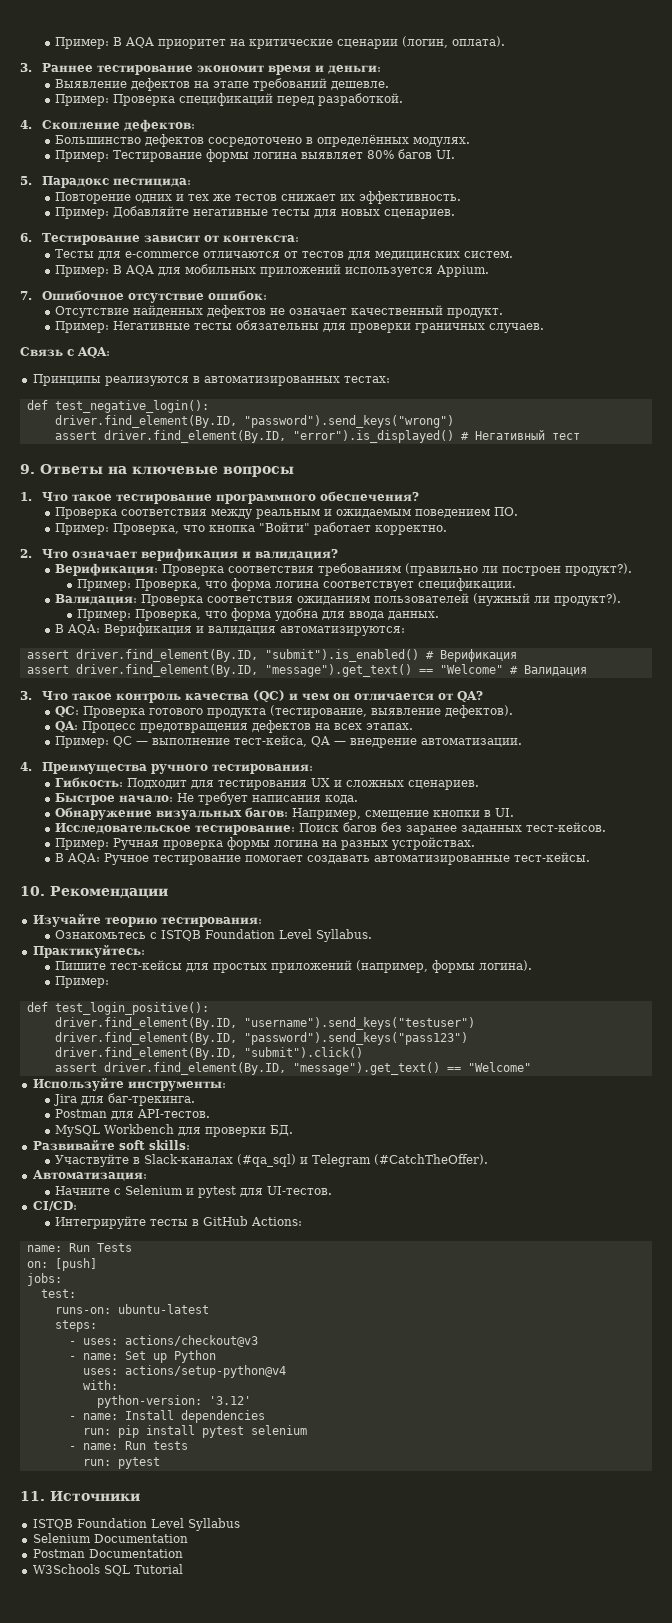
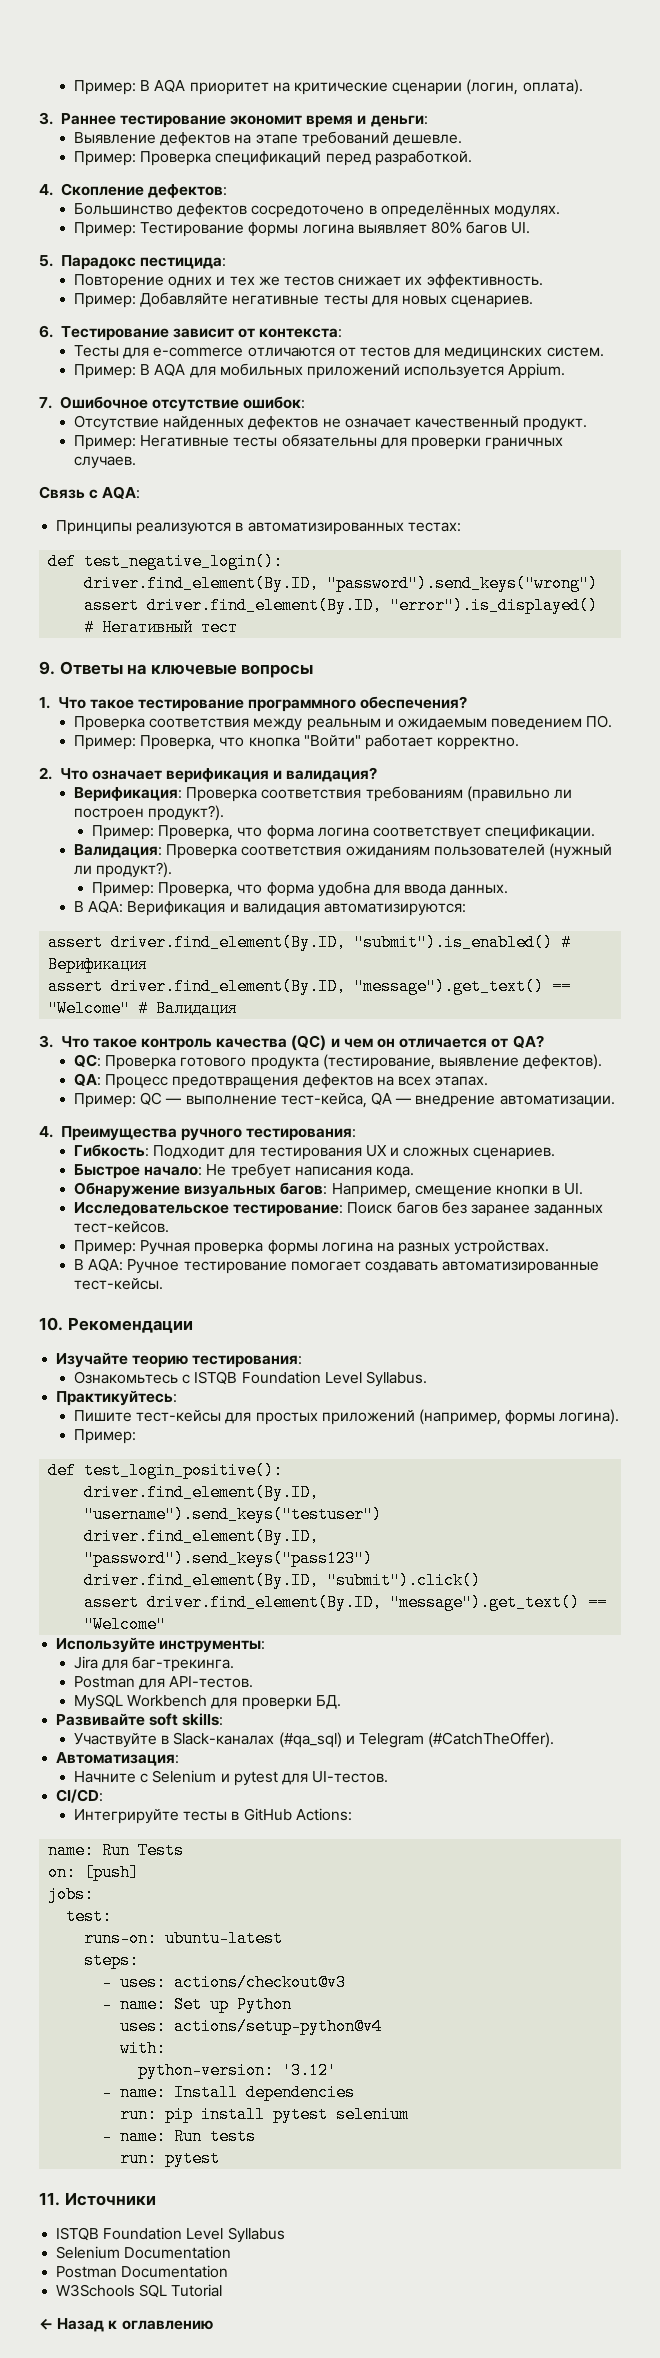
+ ← Назад к оглавлению

